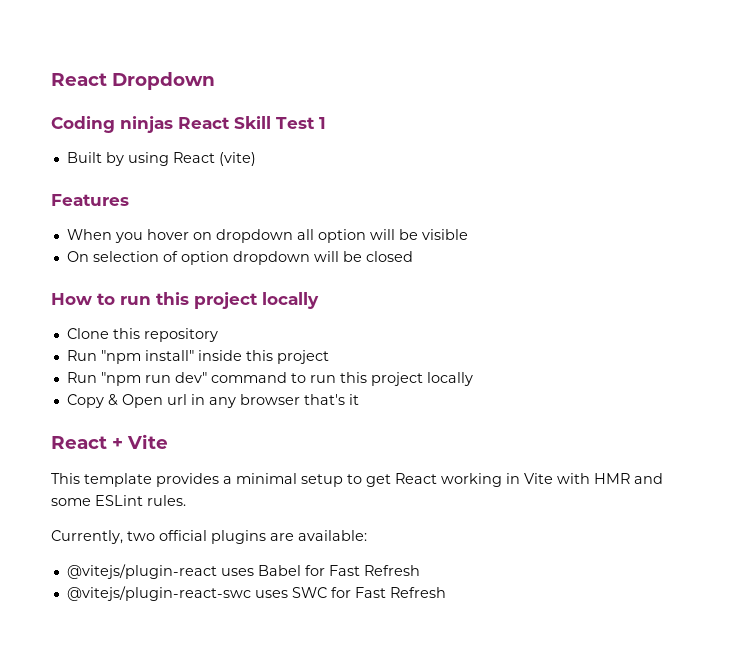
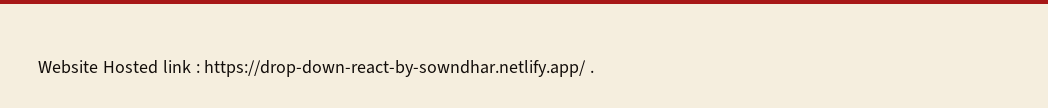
- React Dropdown
- Coding ninjas React Skill Test 1
- Built by using React (vite)
- Features
- When you hover on dropdown all option will be visible
- On selection of option dropdown will be closed
- How to run this project locally
- Clone this repository
- Run "npm install" inside this project
- Run "npm run dev" command to run this project locally
- Copy & Open url in any browser that's it
- React + Vite
- This template provides a minimal setup to get React working in Vite with HMR and some ESLint rules.
- Currently, two official plugins are available:
- @vitejs/plugin-react uses Babel for Fast Refresh
- @vitejs/plugin-react-swc uses SWC for Fast Refresh
+ Website Hosted link : https://drop-down-react-by-sowndhar.netlify.app/ .

